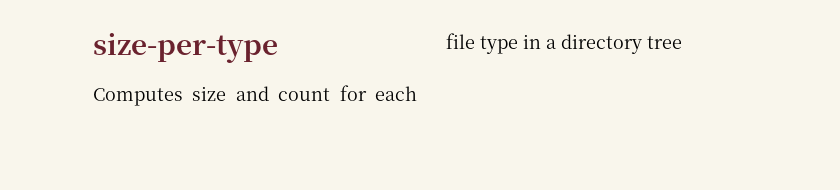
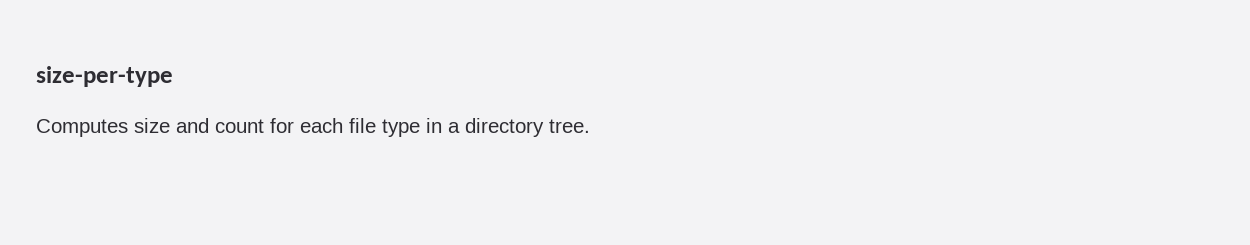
- Computes size and count for each file type in a directory tree
+ Computes size and count for each file type in a directory tree.

